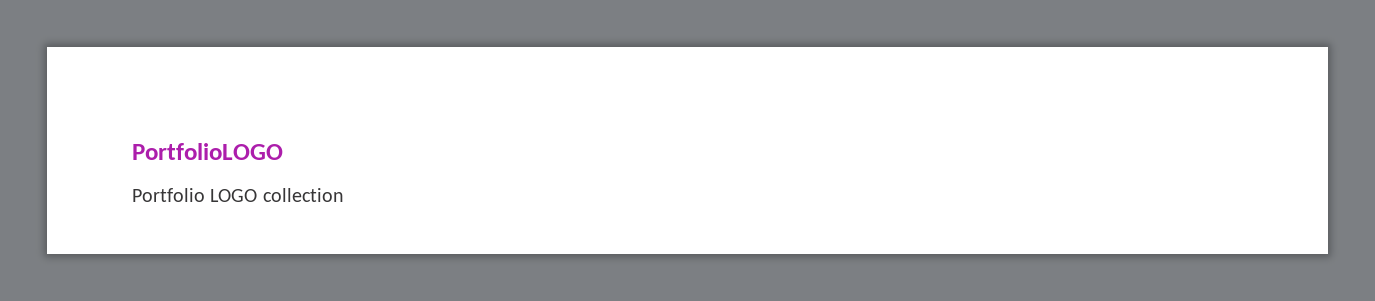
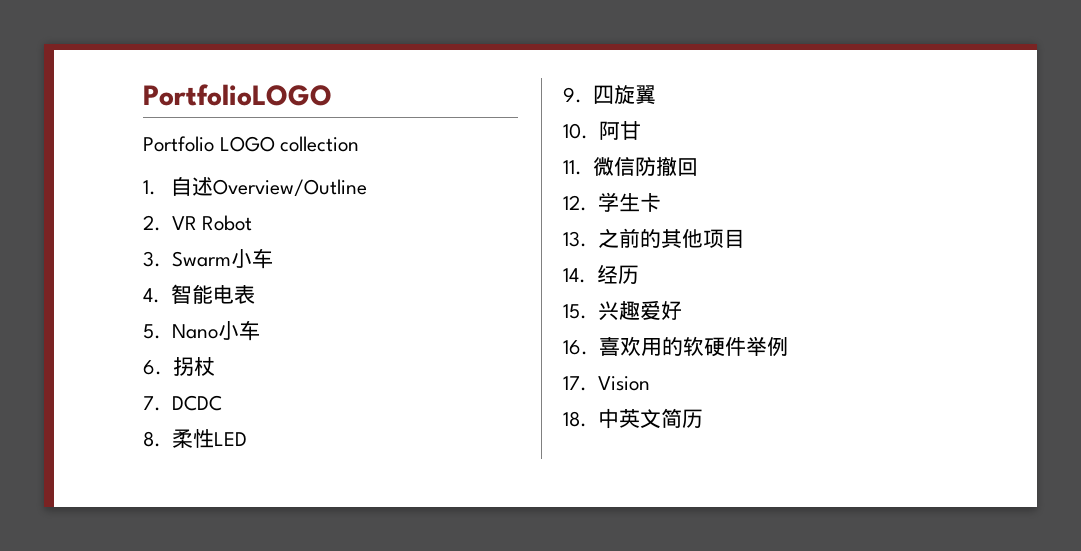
+ 1.自述Overview/Outline
+ 2. VR Robot
+ 3. Swarm小车
+ 4.智能电表
+ 5. Nano小车
+ 6.拐杖
+ 7. DCDC
+ 8.柔性LED
+ 9.四旋翼
+ 10.阿甘
+ 11.微信防撤回
+ 12.学生卡
+ 13.之前的其他项目
+ 14.经历
+ 15.兴趣爱好
+ 16.喜欢用的软硬件举例
+ 17. Vision
+ 18.中英文简历

